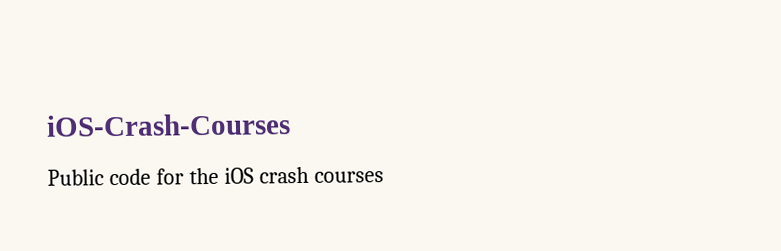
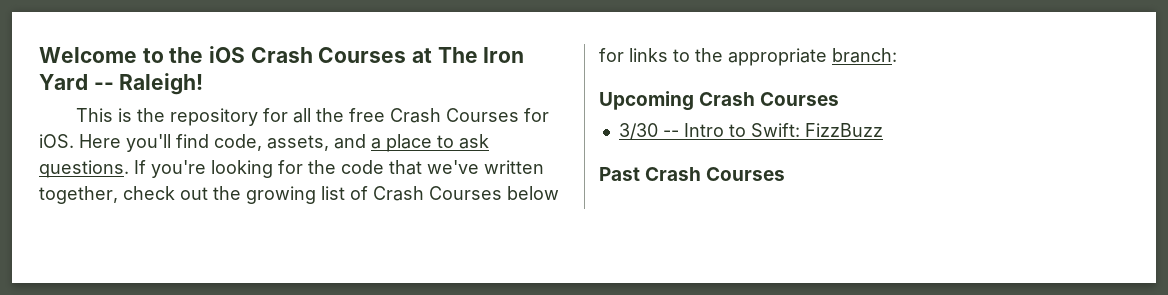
- iOS-Crash-Courses
- Public code for the iOS crash courses
+ Welcome to the iOS Crash Courses at The Iron Yard -- Raleigh!
+ This is the repository for all the free Crash Courses for iOS. Here you'll find code, assets, and a place to ask questions. If you're looking for the code that we've written together, check out the growing list of Crash Courses below for links to the appropriate branch:
+ Upcoming Crash Courses
+ 3/30 -- Intro to Swift: FizzBuzz
+ Past Crash Courses

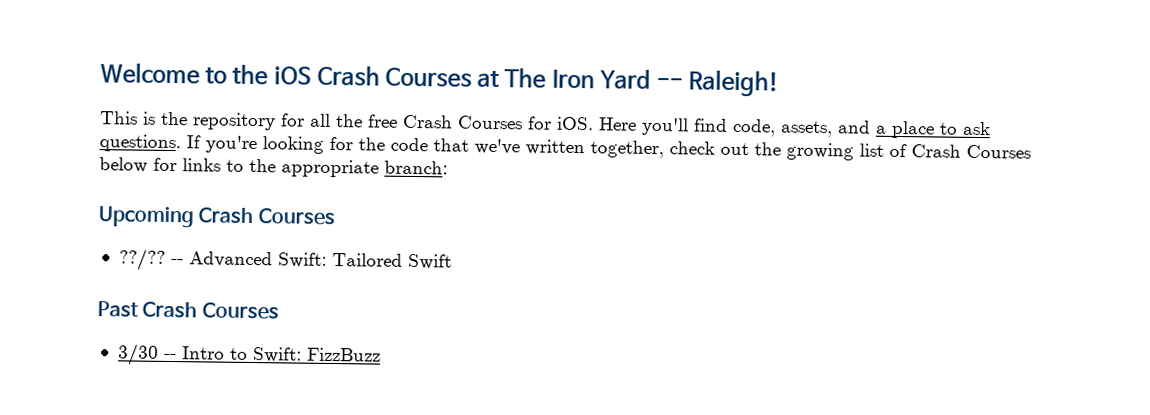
+ ??/?? -- Advanced Swift: Tailored Swift
+ Past Crash Courses
- Past Crash Courses

